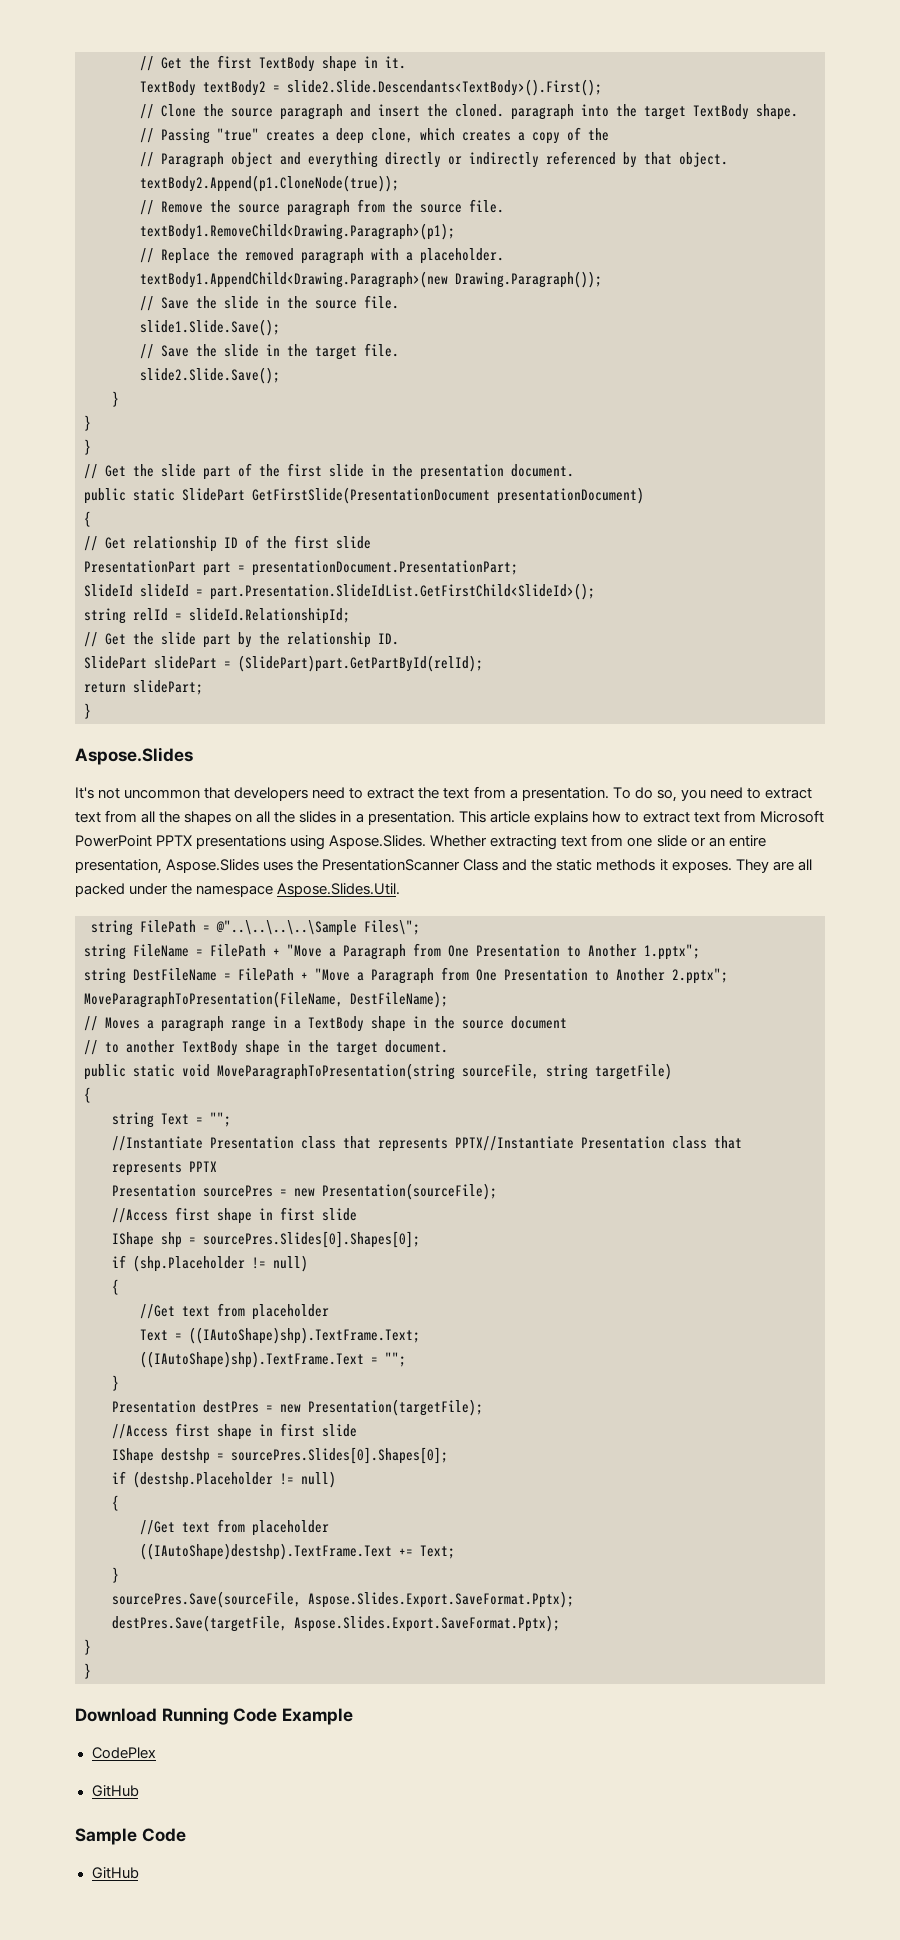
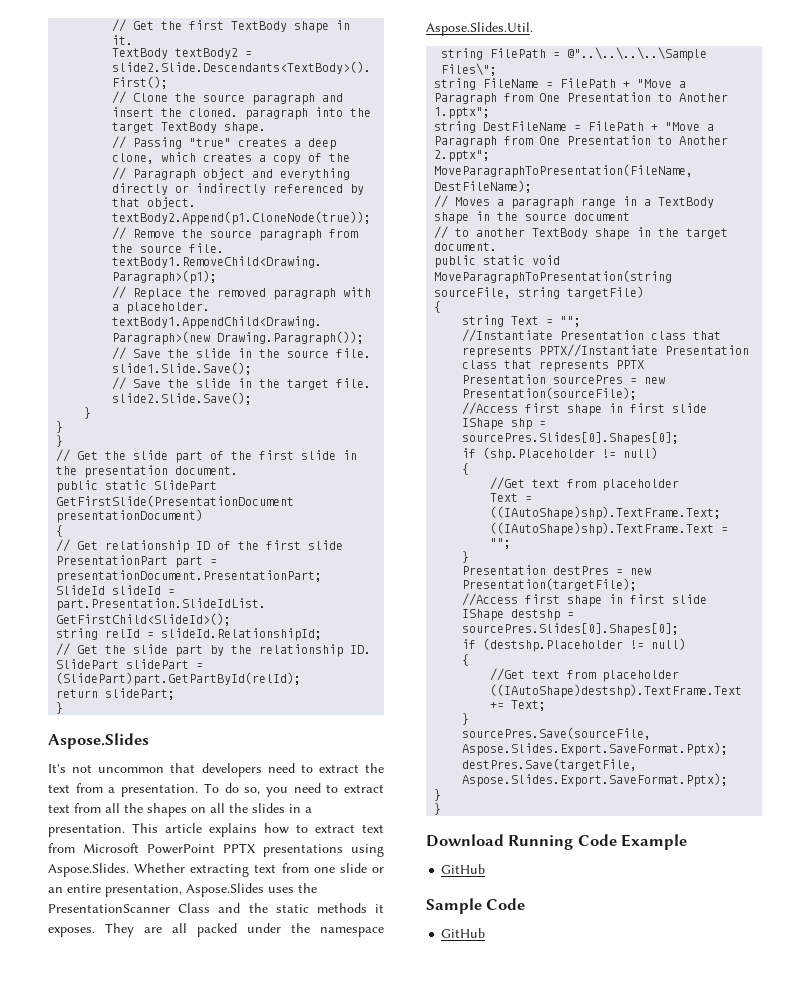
- CodePlex

